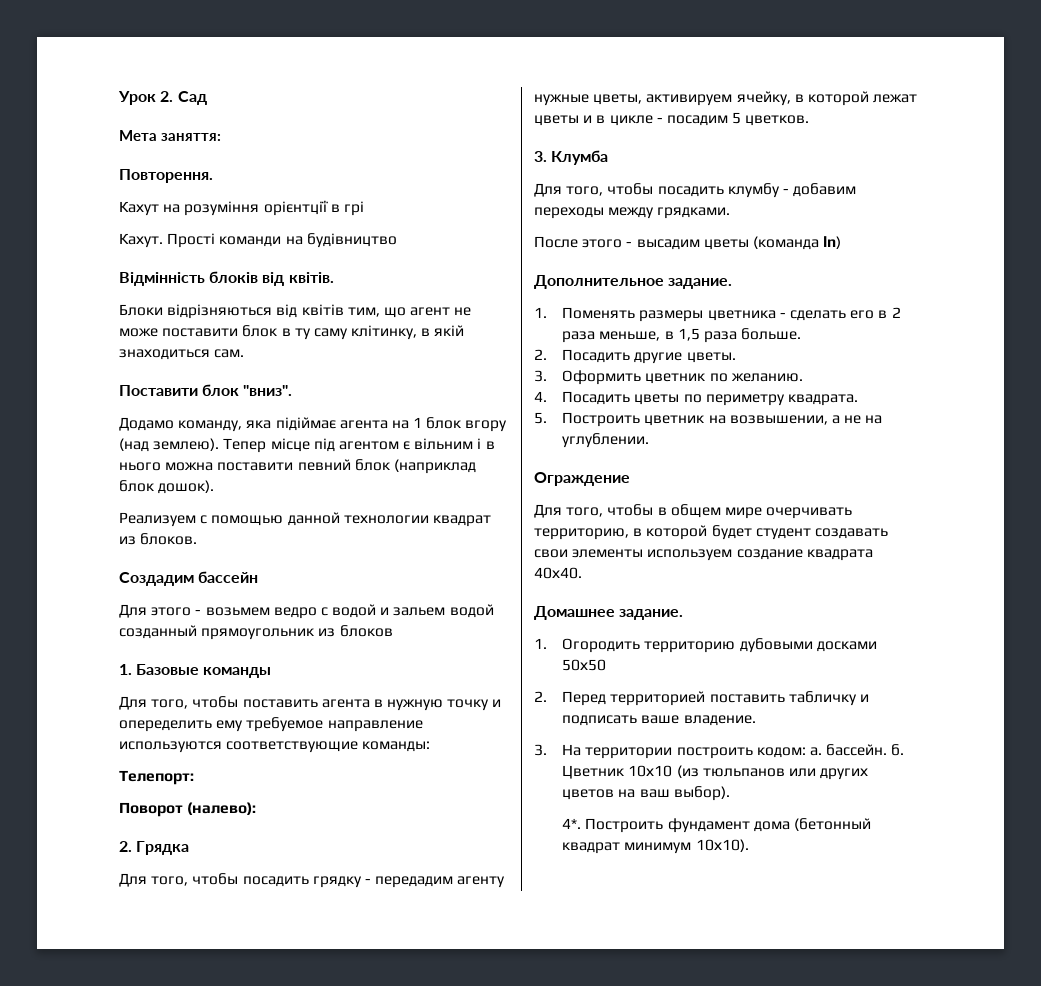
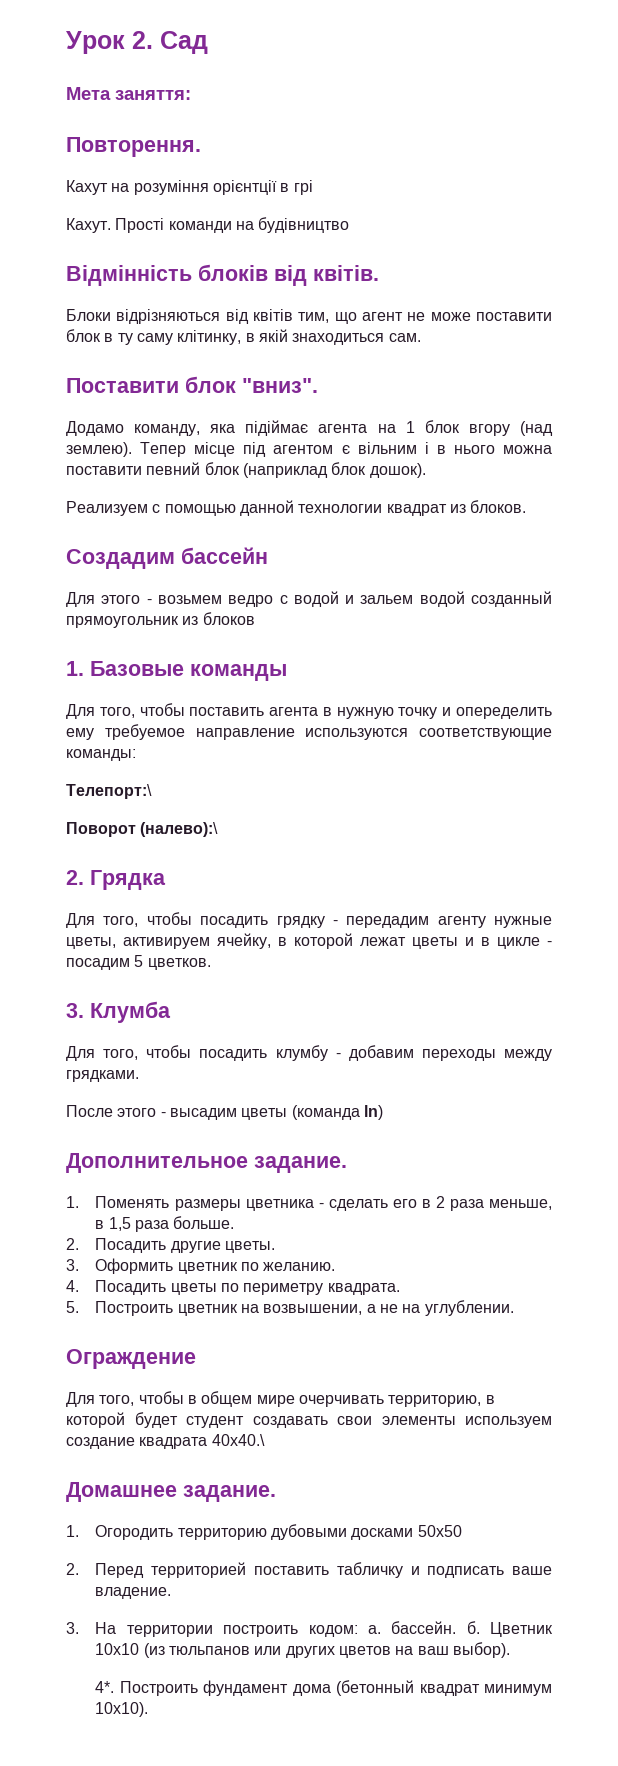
- Телепорт:
+ Телепорт:\
- Поворот (налево):
+ Поворот (налево):\
- Для того, чтобы в общем мире очерчивать территорию, в которой будет студент создавать свои элементы используем создание квадрата 40х40.
+ Для того, чтобы в общем мире очерчивать территорию, в которой будет студент создавать свои элементы используем создание квадрата 40х40.\

